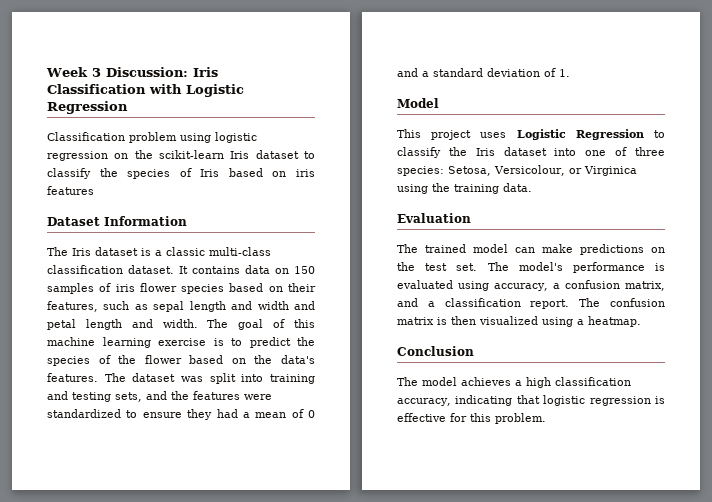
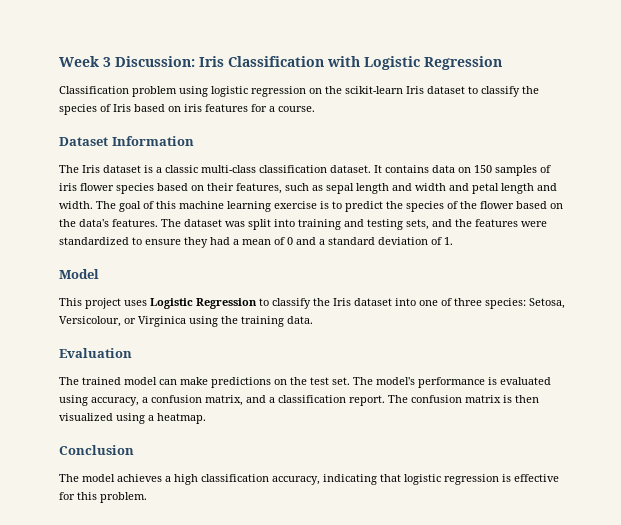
- Classification problem using logistic regression on the scikit-learn Iris dataset to classify the species of Iris based on iris features
+ Classification problem using logistic regression on the scikit-learn Iris dataset to classify the species of Iris based on iris features for a course.

